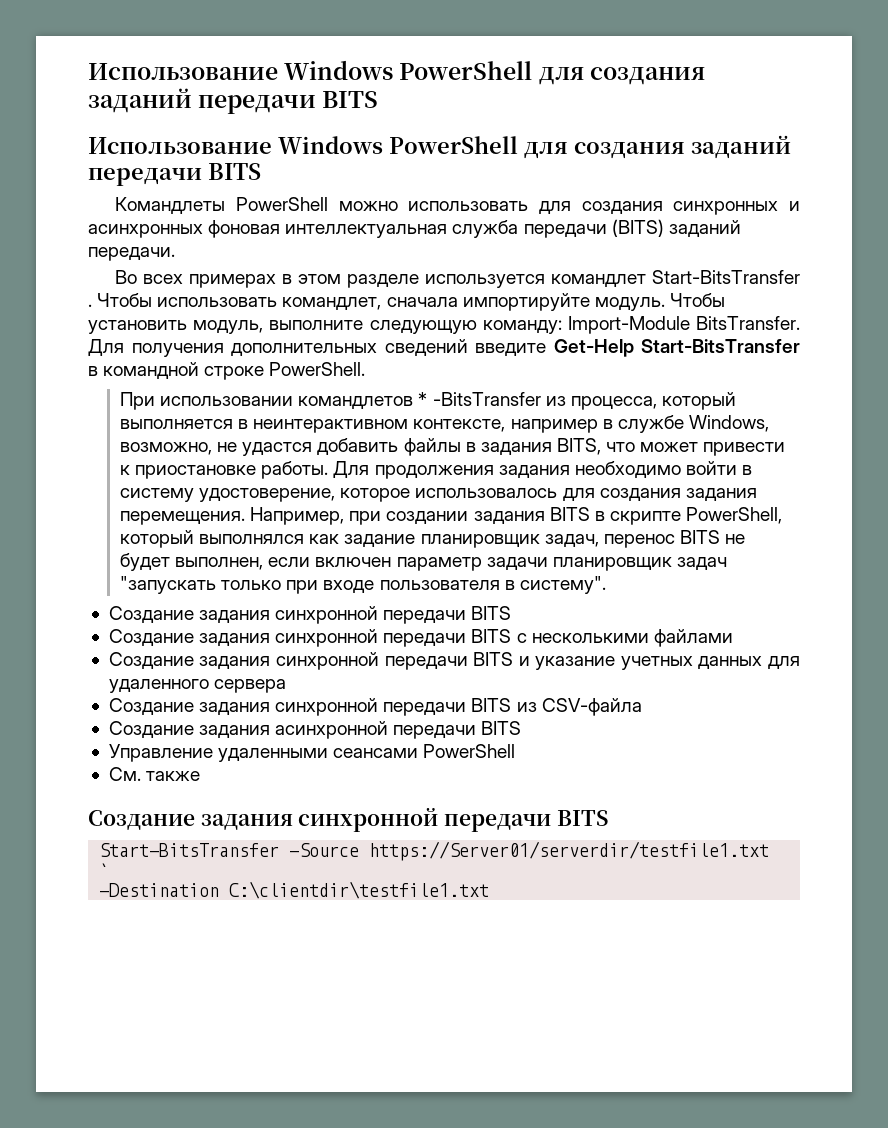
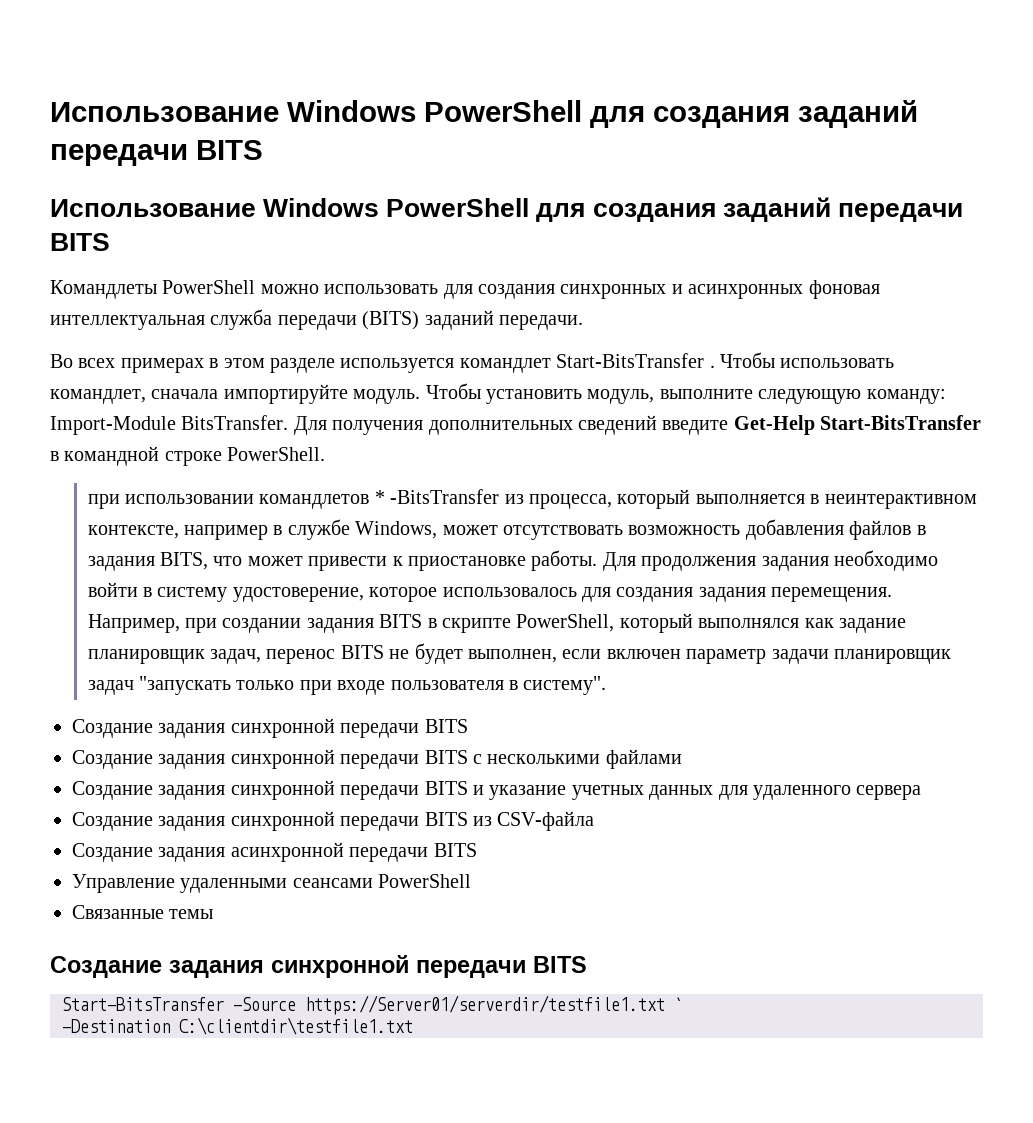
- При использовании командлетов * -BitsTransfer из процесса, который выполняется в неинтерактивном контексте, например в службе Windows, возможно, не удастся добавить файлы в задания BITS, что может привести к приостановке работы.
+ при использовании командлетов * -BitsTransfer из процесса, который выполняется в неинтерактивном контексте, например в службе Windows, может отсутствовать возможность добавления файлов в задания BITS, что может привести к приостановке работы.
- См. также
+ Связанные темы

